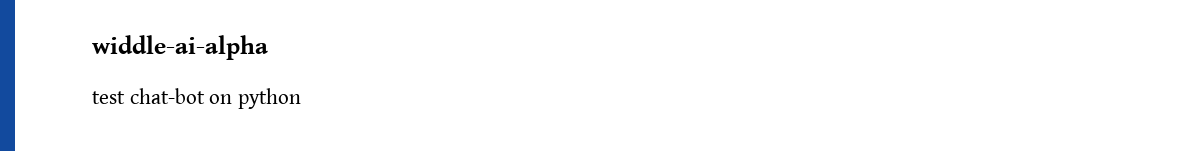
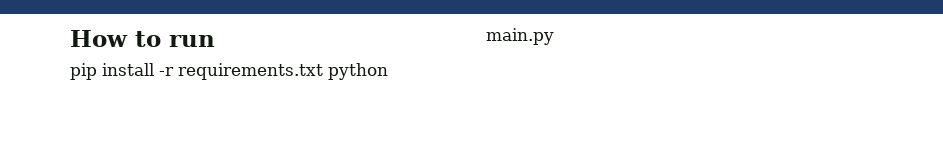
- widdle-ai-alpha
- test chat-bot on python
+ How to run
+ pip install -r requirements.txt python main.py

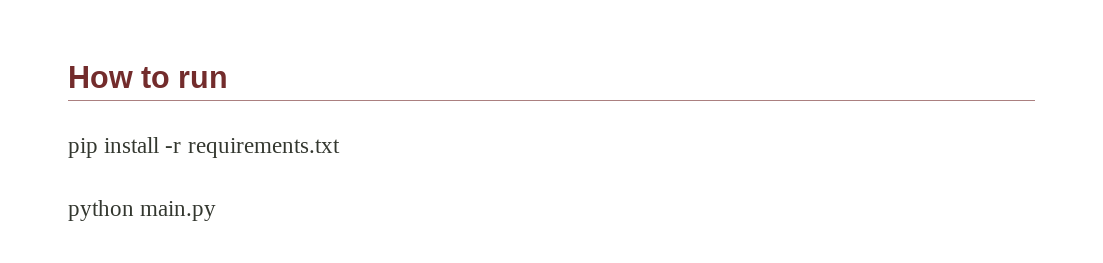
- pip install -r requirements.txt python main.py
+ pip install -r requirements.txt
+ python main.py

